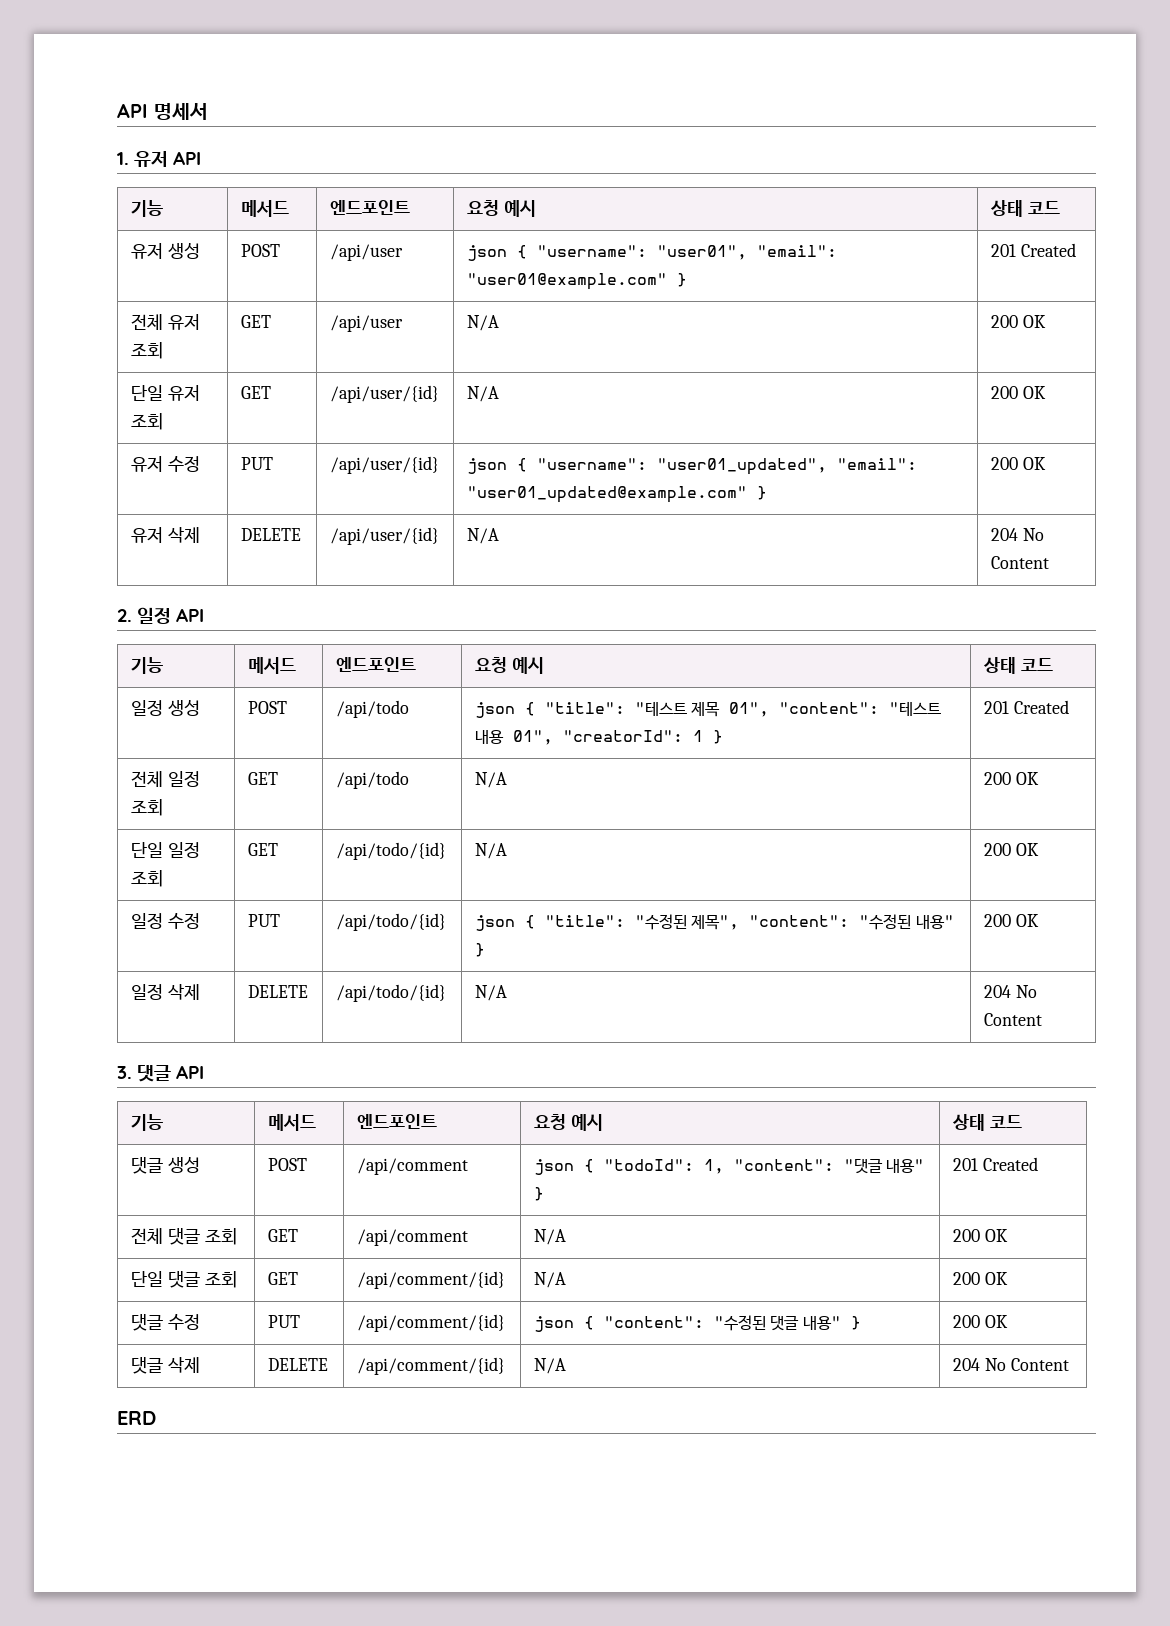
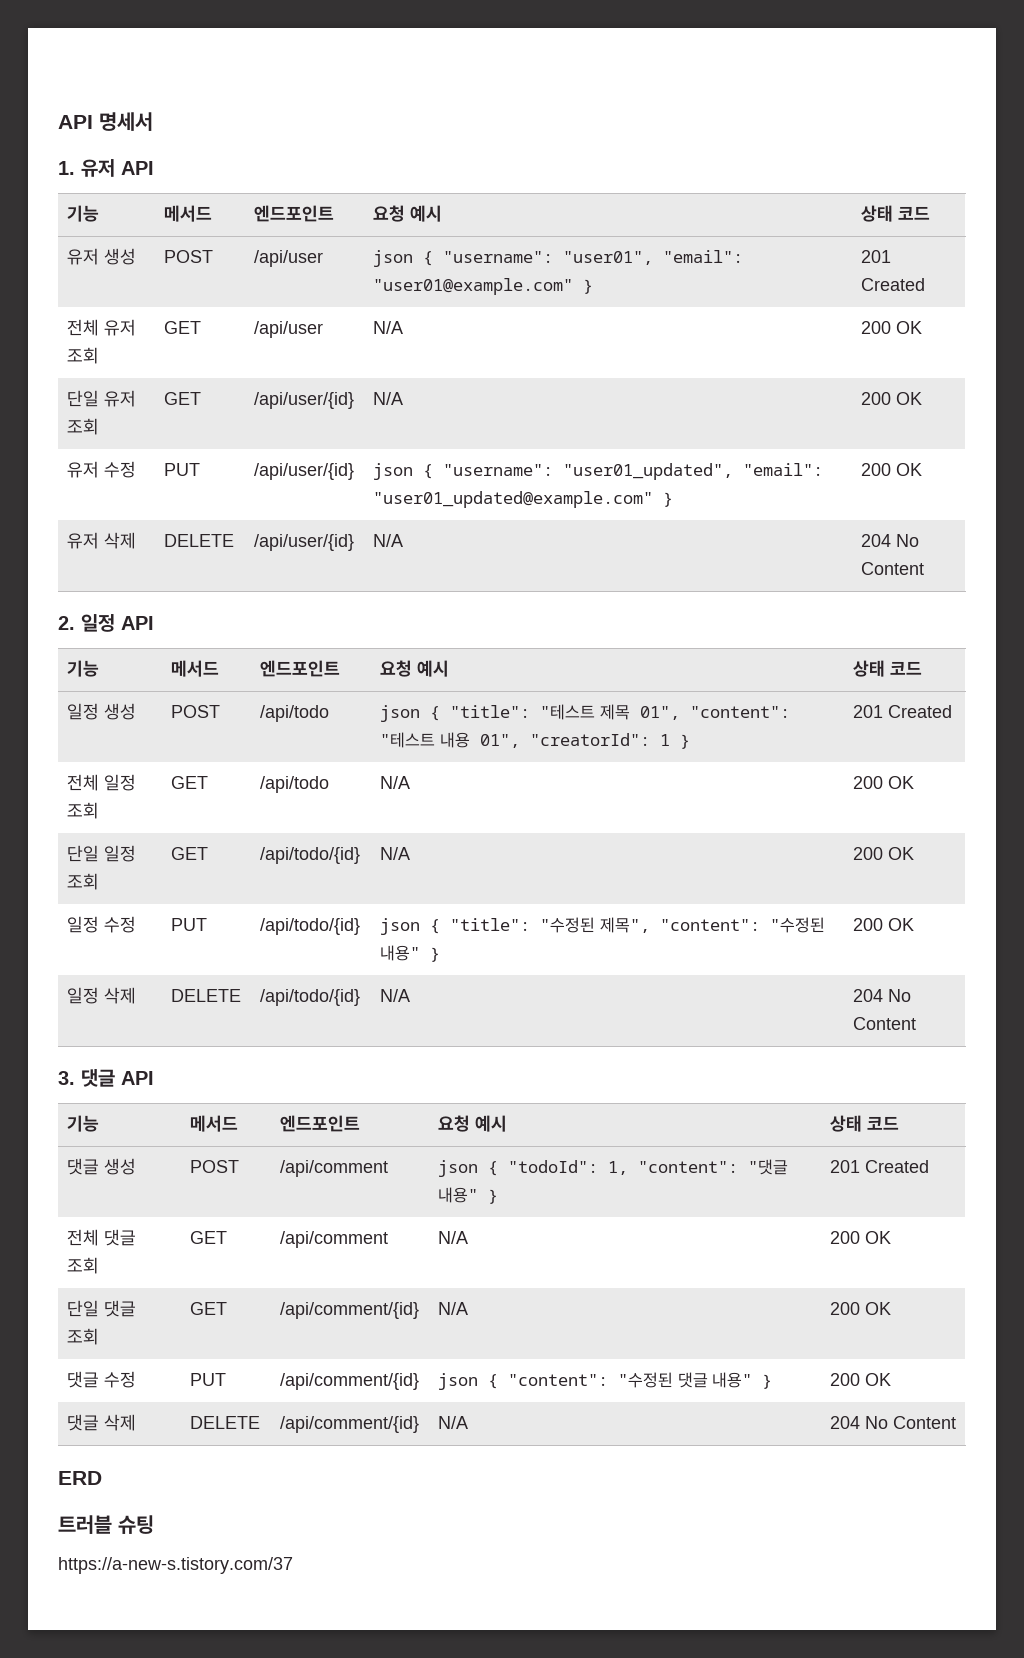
+ 트러블 슈팅
+ https://a-new-s.tistory.com/37

